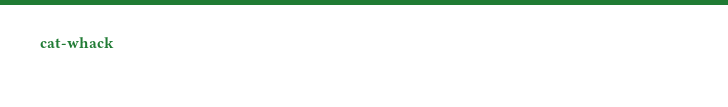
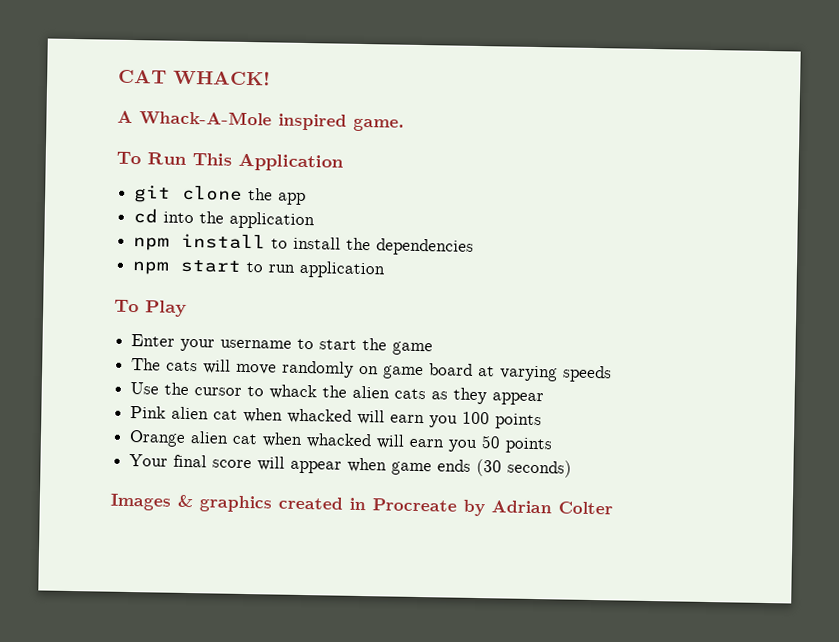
- cat-whack
+ CAT WHACK!
+ A Whack-A-Mole inspired game.
+ To Run This Application
+ git clone the app
+ cd into the application
+ npm install to install the dependencies
+ npm start to run application
+ To Play
+ Enter your username to start the game
+ The cats will move randomly on game board at varying speeds
+ Use the cursor to whack the alien cats as they appear
+ Pink alien cat when whacked will earn you 100 points
+ Orange alien cat when whacked will earn you 50 points
+ Your final score will appear when game ends (30 seconds)
+ Images & graphics created in Procreate by Adrian Colter

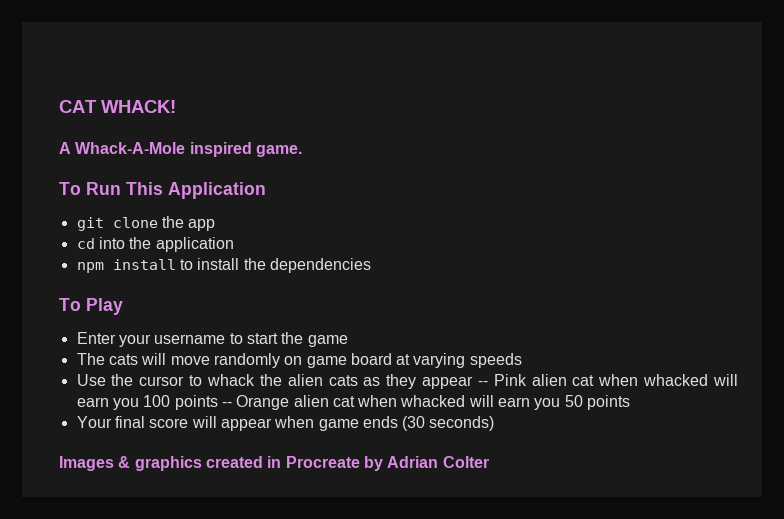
- npm start to run application
- Use the cursor to whack the alien cats as they appear
- Pink alien cat when whacked will earn you 100 points
- Orange alien cat when whacked will earn you 50 points
+ Use the cursor to whack the alien cats as they appear -- Pink alien cat when whacked will earn you 100 points -- Orange alien cat when whacked will earn you 50 points

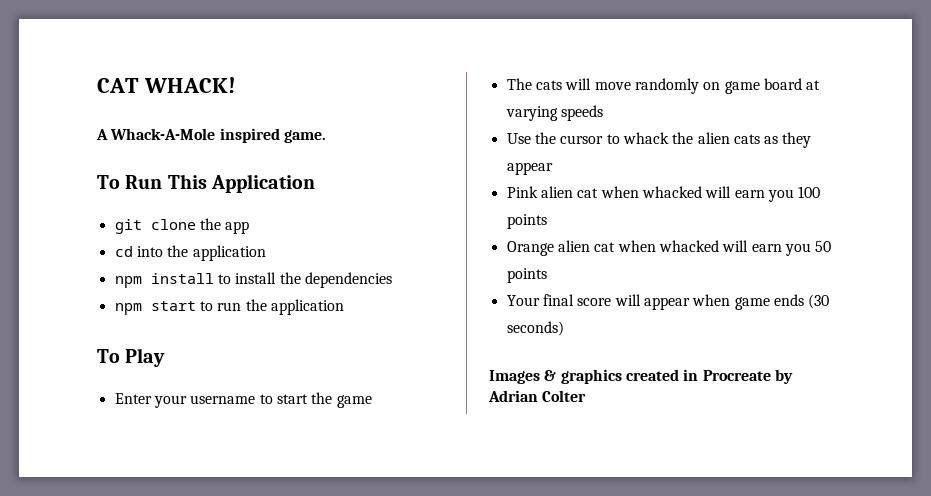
+ npm start to run the application
- Use the cursor to whack the alien cats as they appear -- Pink alien cat when whacked will earn you 100 points -- Orange alien cat when whacked will earn you 50 points
+ Use the cursor to whack the alien cats as they appear
+ Pink alien cat when whacked will earn you 100 points
+ Orange alien cat when whacked will earn you 50 points

